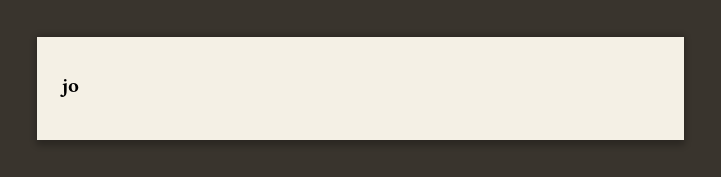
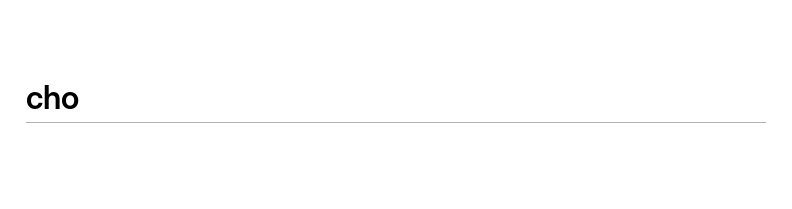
- jo
+ cho

